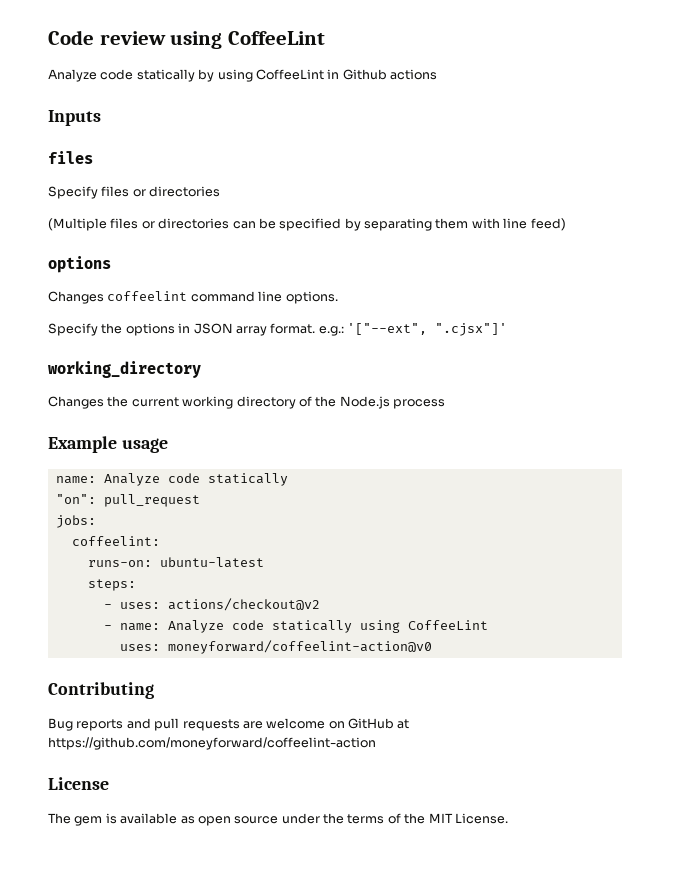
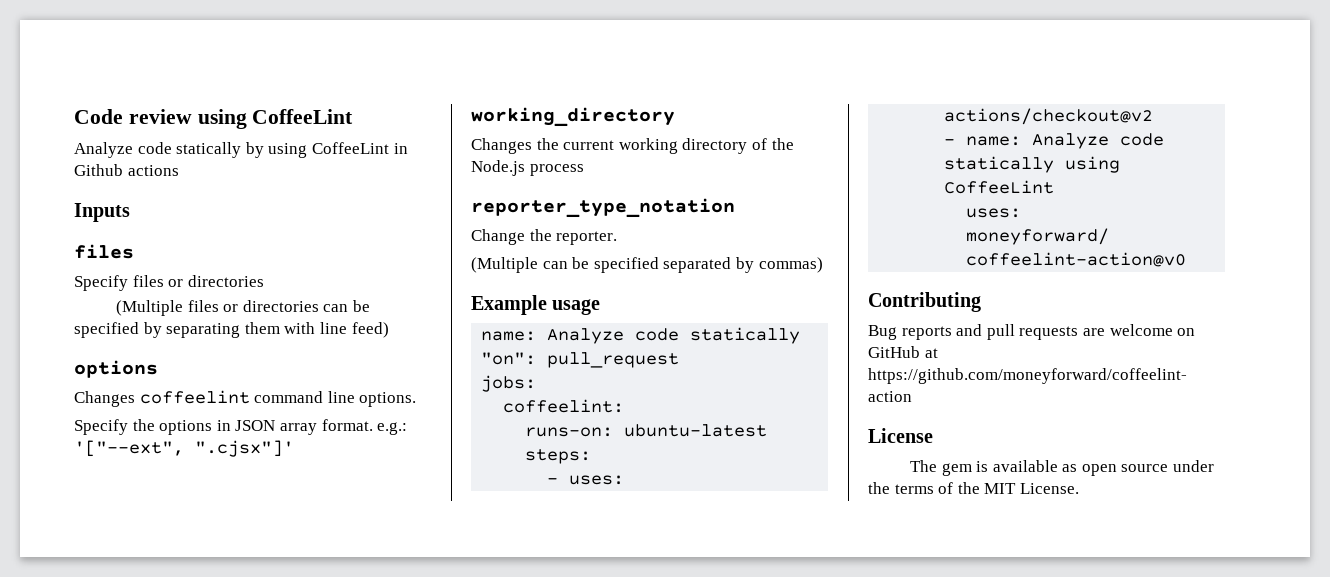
+ reporter_type_notation
+ Change the reporter.
+ (Multiple can be specified separated by commas)

